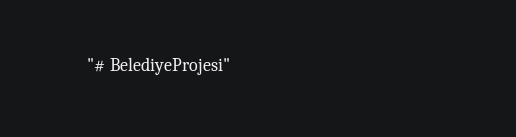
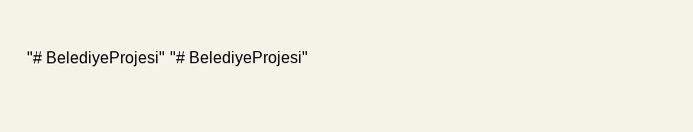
- "# BelediyeProjesi"
+ "# BelediyeProjesi" "# BelediyeProjesi"

